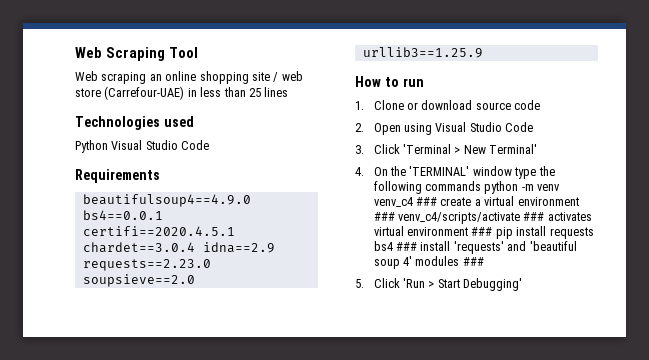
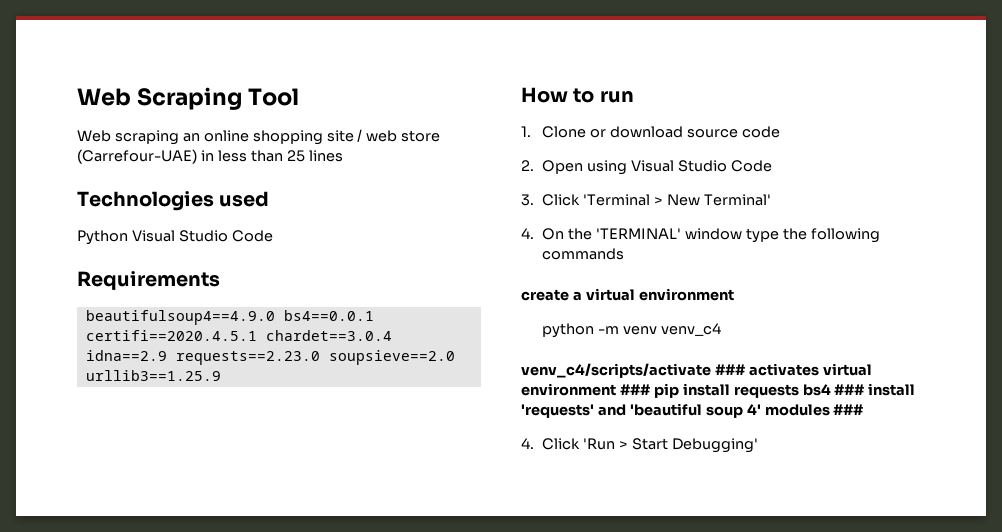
- 4. On the 'TERMINAL' window type the following commands python -m venv venv_c4 ### create a virtual environment ### venv_c4/scripts/activate ### activates virtual environment ### pip install requests bs4 ### install 'requests' and 'beautiful soup 4' modules ###
+ 4. On the 'TERMINAL' window type the following commands
+ create a virtual environment
+ python -m venv venv_c4
+ venv_c4/scripts/activate ### activates virtual environment ### pip install requests bs4 ### install 'requests' and 'beautiful soup 4' modules ###
- 5. Click 'Run > Start Debugging'
+ 4. Click 'Run > Start Debugging'

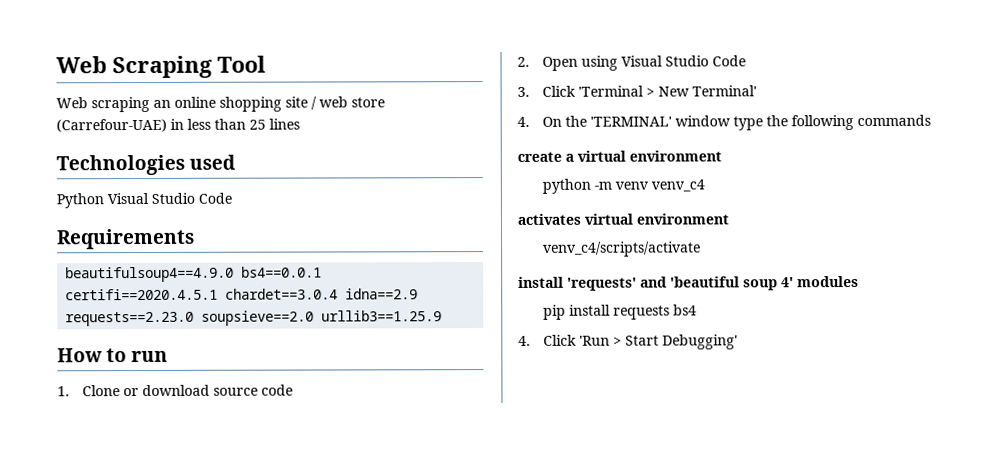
- venv_c4/scripts/activate ### activates virtual environment ### pip install requests bs4 ### install 'requests' and 'beautiful soup 4' modules ###
+ activates virtual environment
+ venv_c4/scripts/activate
+ install 'requests' and 'beautiful soup 4' modules
+ pip install requests bs4

